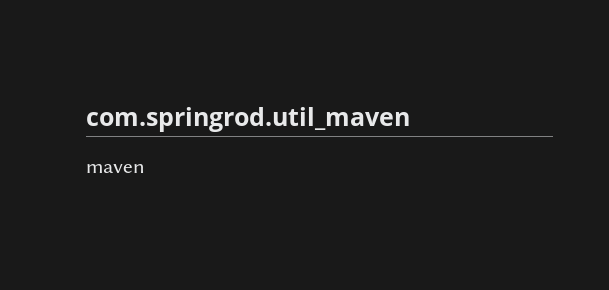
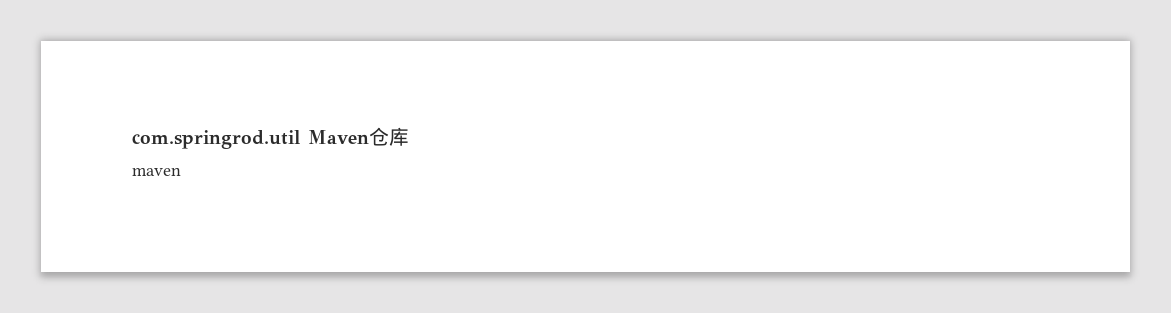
- com.springrod.util_maven
+ com.springrod.util Maven仓库

